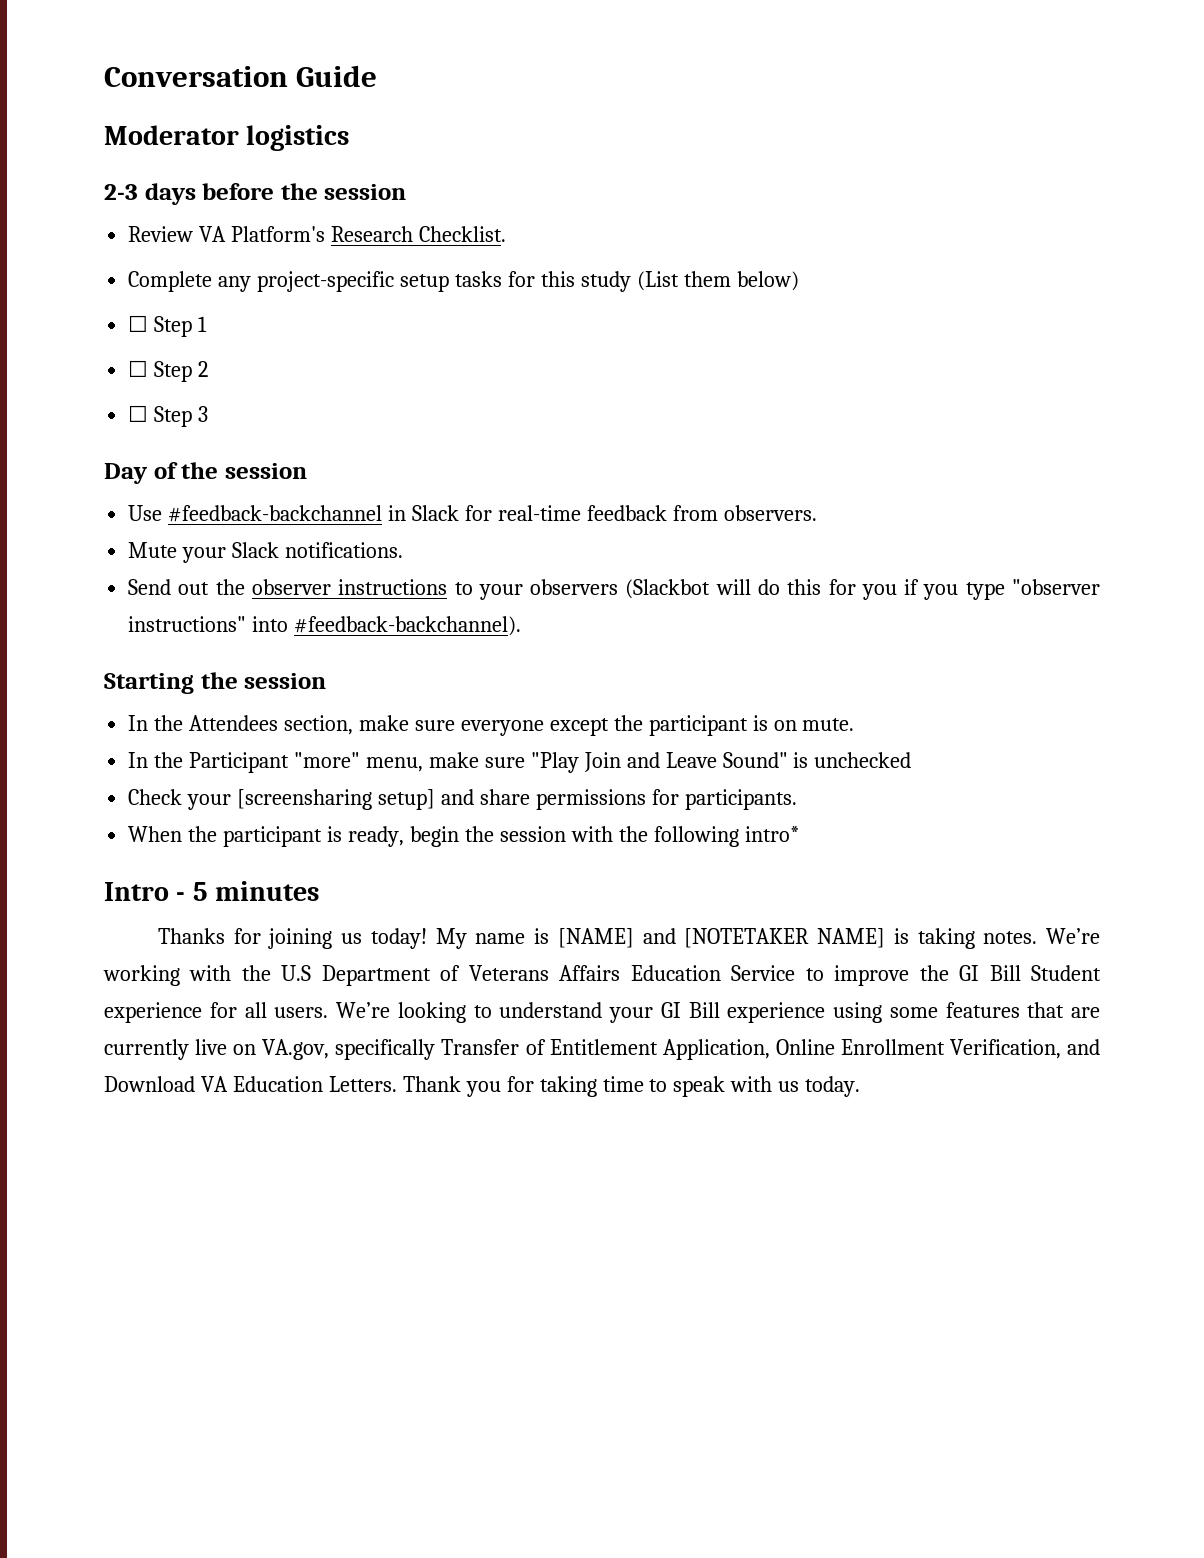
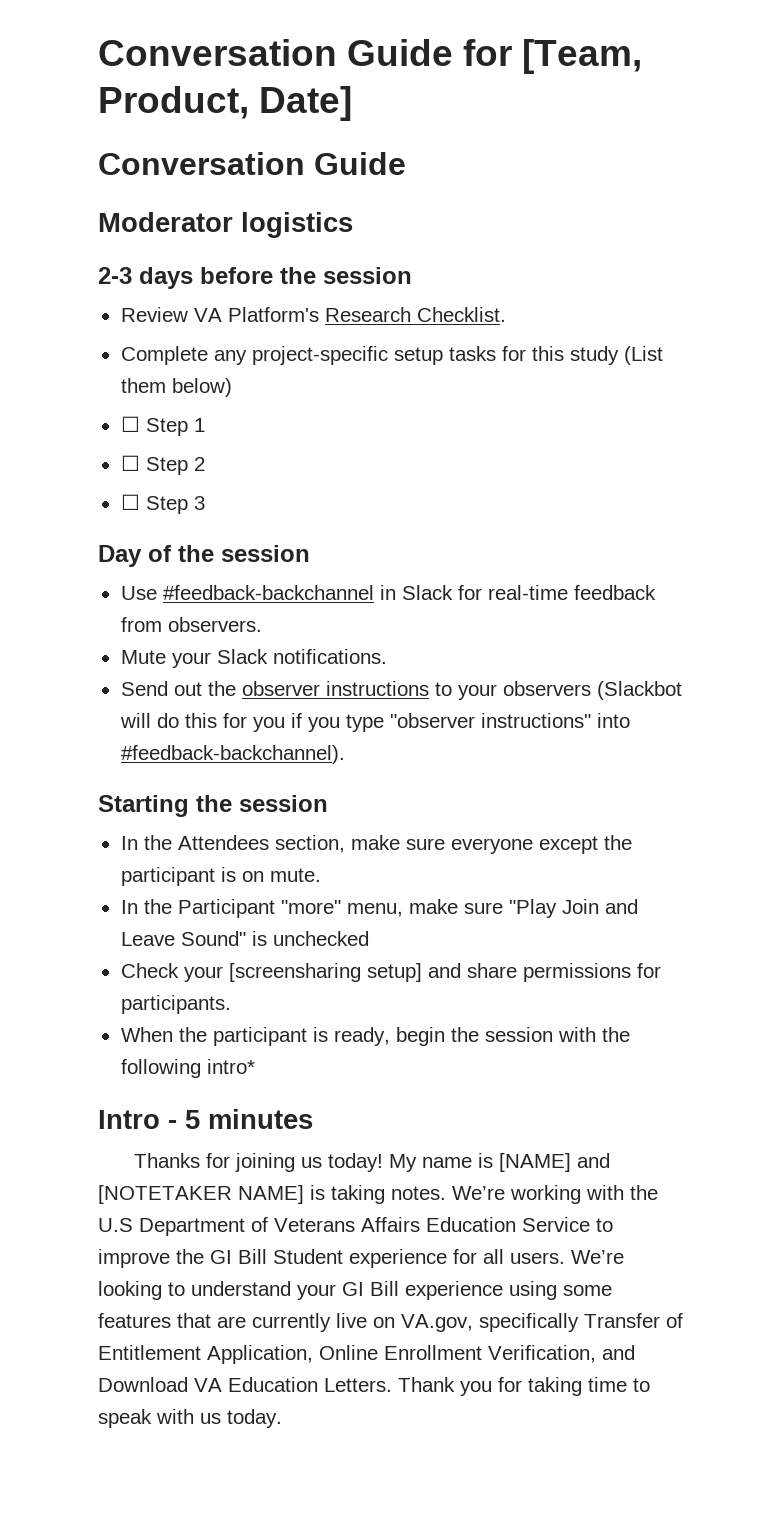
+ Conversation Guide for [Team, Product, Date]

